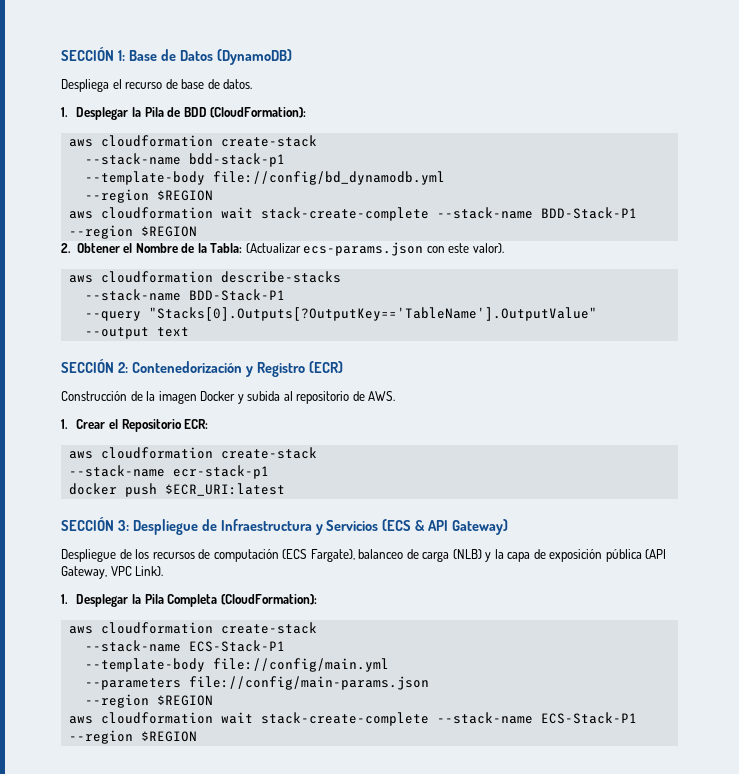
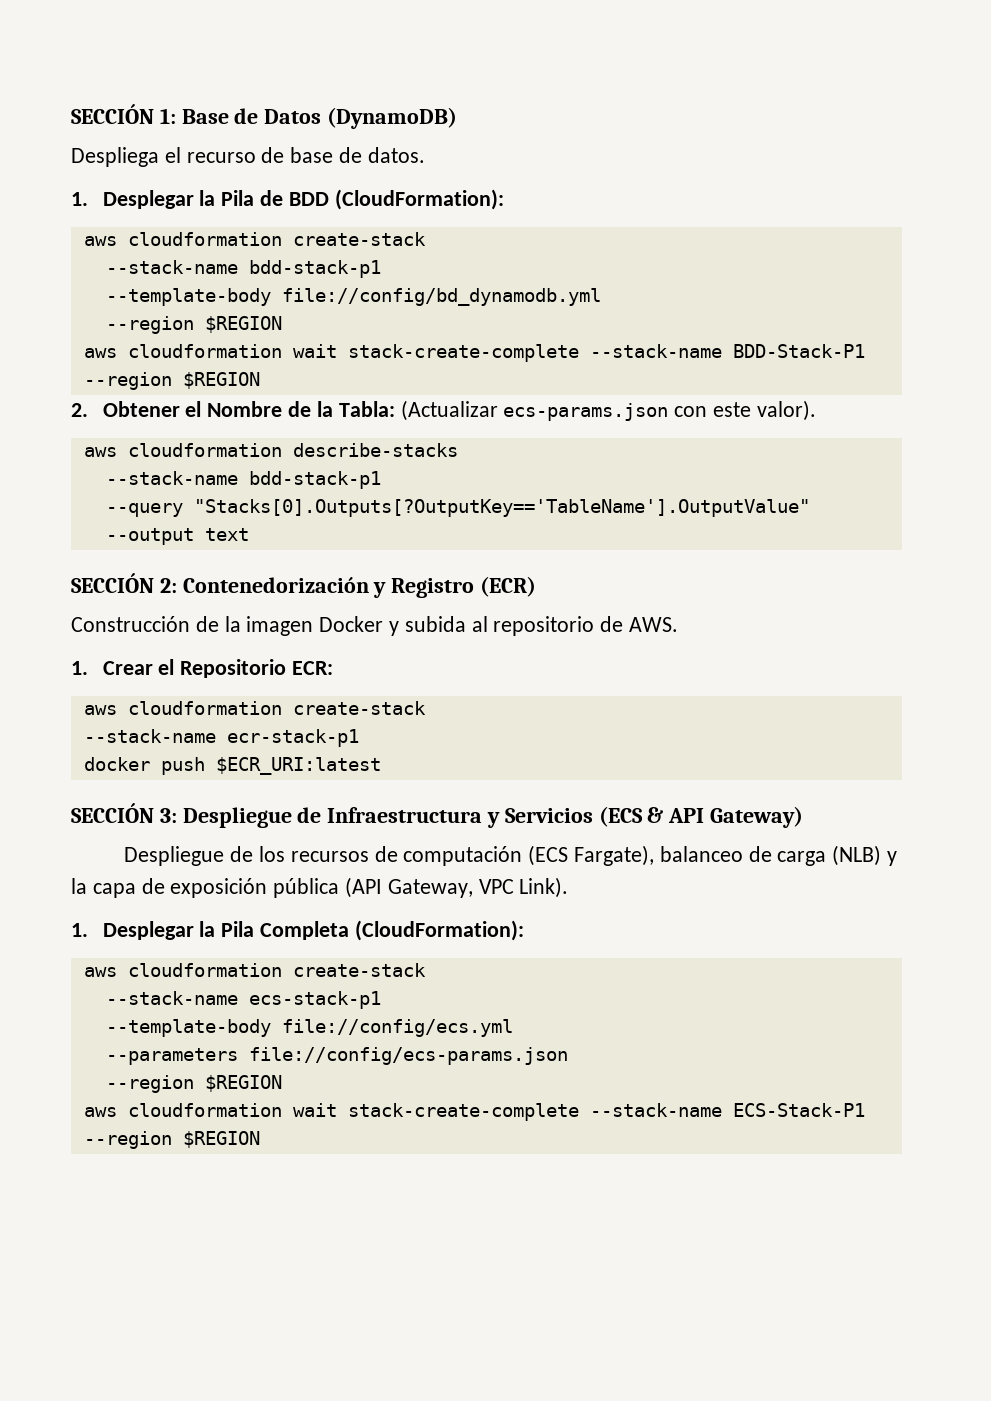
  aws cloudformation describe-stacks
- --stack-name BDD-Stack-P1
+ --stack-name bdd-stack-p1
  1. Desplegar la Pila Completa (CloudFormation):
  aws cloudformation create-stack
- --stack-name ECS-Stack-P1
- --template-body file://config/main.yml
+ --stack-name ecs-stack-p1
+ --template-body file://config/ecs.yml
- --parameters file://config/main-params.json
+ --parameters file://config/ecs-params.json

